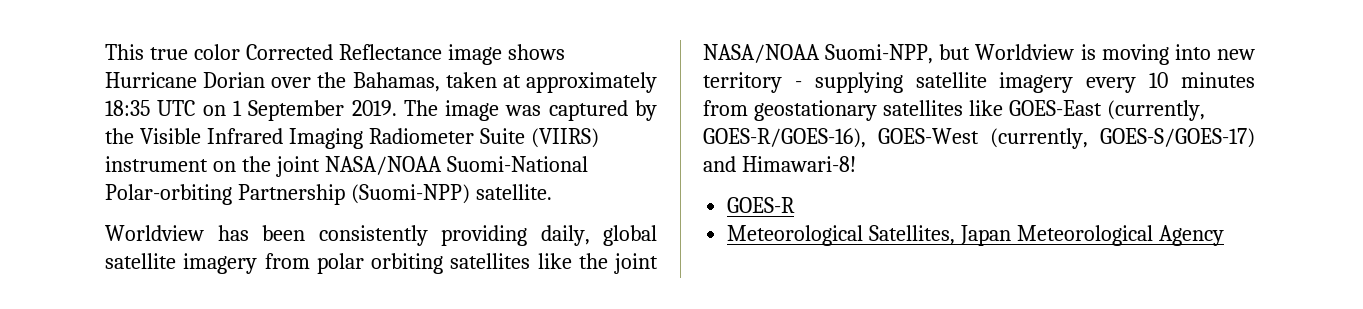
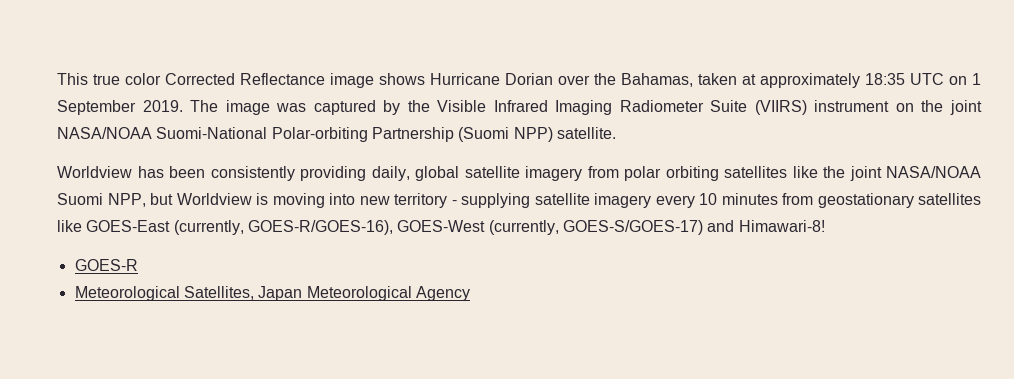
- The image was captured by the Visible Infrared Imaging Radiometer Suite (VIIRS) instrument on the joint NASA/NOAA Suomi-National Polar-orbiting Partnership (Suomi-NPP) satellite.
+ The image was captured by the Visible Infrared Imaging Radiometer Suite (VIIRS) instrument on the joint NASA/NOAA Suomi-National Polar-orbiting Partnership (Suomi NPP) satellite.
- Worldview has been consistently providing daily, global satellite imagery from polar orbiting satellites like the joint NASA/NOAA Suomi-NPP, but Worldview is moving into new territory - supplying satellite imagery every 10 minutes from geostationary satellites like GOES-East (currently, GOES-R/GOES-16), GOES-West (currently, GOES-S/GOES-17) and Himawari-8!
+ Worldview has been consistently providing daily, global satellite imagery from polar orbiting satellites like the joint NASA/NOAA Suomi NPP, but Worldview is moving into new territory - supplying satellite imagery every 10 minutes from geostationary satellites like GOES-East (currently, GOES-R/GOES-16), GOES-West (currently, GOES-S/GOES-17) and Himawari-8!

